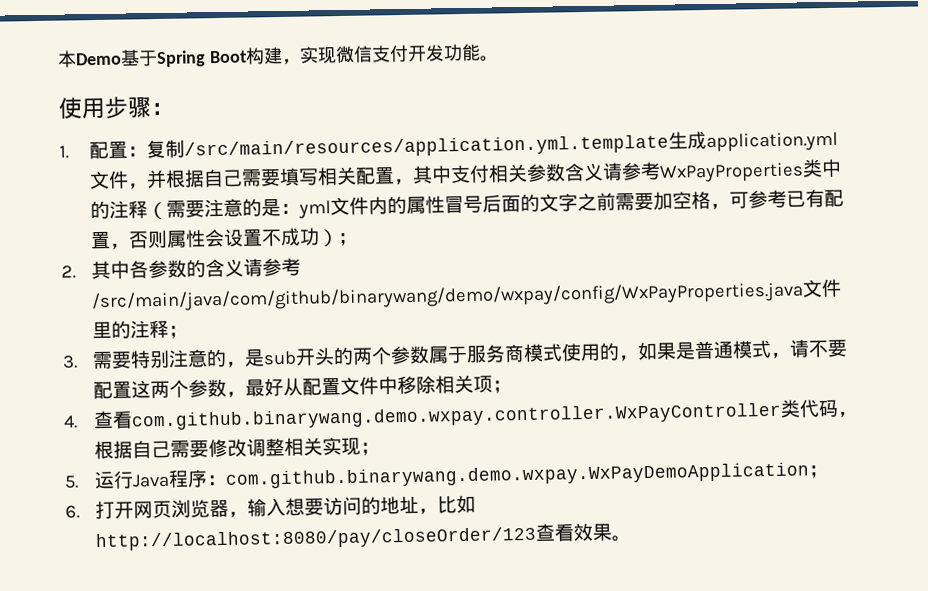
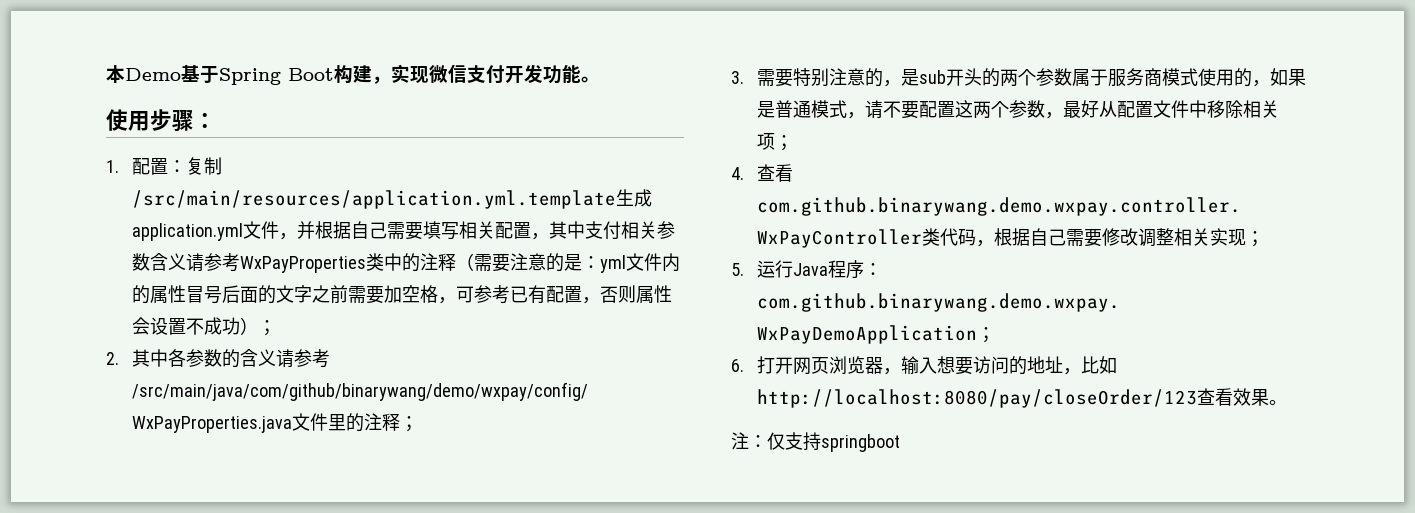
+ 注：仅支持springboot

